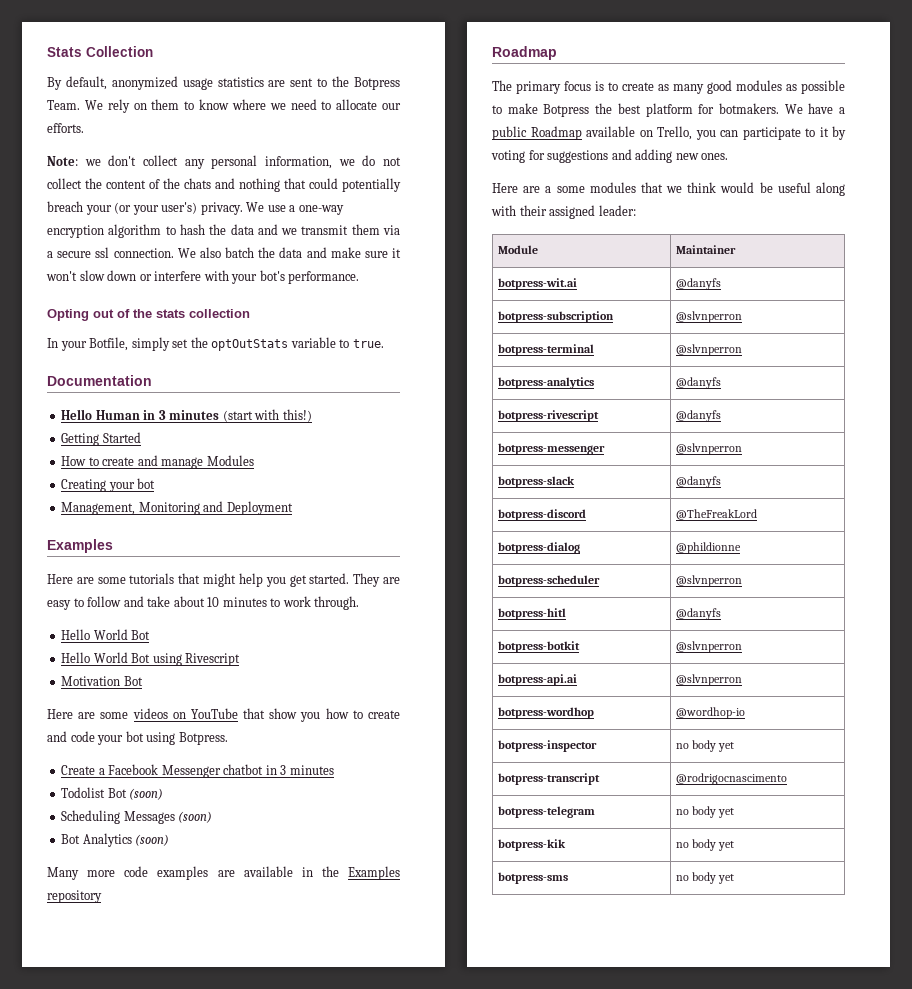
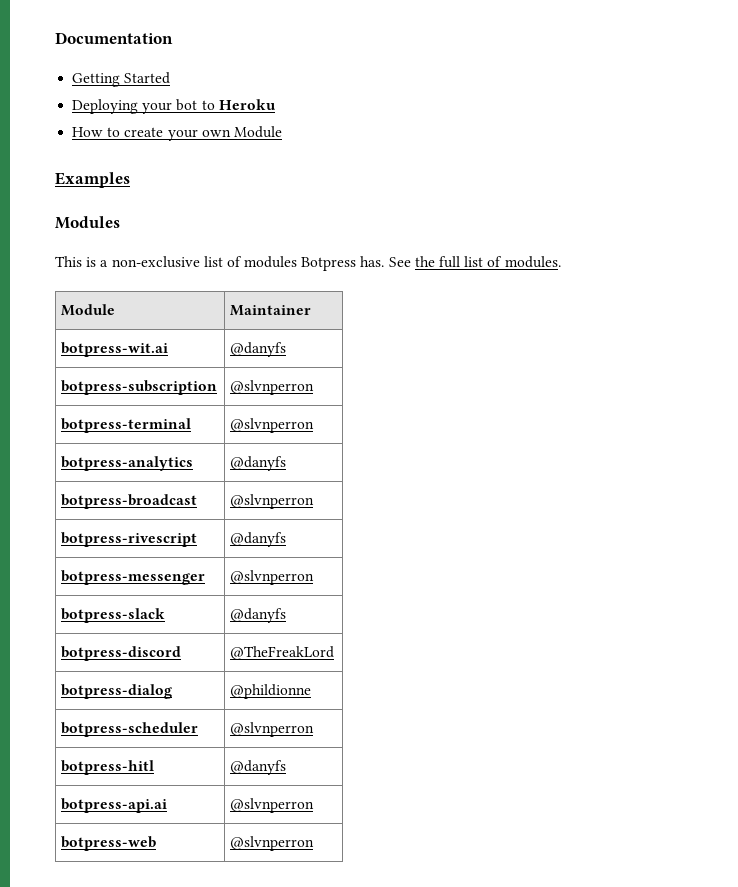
- Stats Collection
- By default, anonymized usage statistics are sent to the Botpress Team. We rely on them to know where we need to allocate our efforts.
- Note: we don't collect any personal information, we do not collect the content of the chats and nothing that could potentially breach your (or your user's) privacy. We use a one-way encryption algorithm to hash the data and we transmit them via a secure ssl connection. We also batch the data and make sure it won't slow down or interfere with your bot's performance.
- Opting out of the stats collection
- In your Botfile, simply set the optOutStats variable to true.
  Documentation
- Hello Human in 3 minutes (start with this!)
  Getting Started
- How to create and manage Modules
- Creating your bot
- Management, Monitoring and Deployment
+ Deploying your bot to Heroku
+ How to create your own Module
  Examples
- Here are some tutorials that might help you get started. They are easy to follow and take about 10 minutes to work through.
- Hello World Bot
- Hello World Bot using Rivescript
- Motivation Bot
- Here are some videos on YouTube that show you how to create and code your bot using Botpress.
- Create a Facebook Messenger chatbot in 3 minutes
- Todolist Bot (soon)
- Scheduling Messages (soon)
- Bot Analytics (soon)
- Many more code examples are available in the Examples repository
- Roadmap
- The primary focus is to create as many good modules as possible to make Botpress the best platform for botmakers. We have a public Roadmap available on Trello, you can participate to it by voting for suggestions and adding new ones.
- Here are a some modules that we think would be useful along with their assigned leader:
+ Modules
+ This is a non-exclusive list of modules Botpress has. See the full list of modules.
+ botpress-broadcast | @slvnperron
- botpress-botkit | @slvnperron
- botpress-wordhop | @wordhop-io
- botpress-inspector | no body yet
- botpress-transcript | @rodrigocnascimento
- botpress-telegram | no body yet
- botpress-kik | no body yet
- botpress-sms | no body yet
+ botpress-web | @slvnperron

